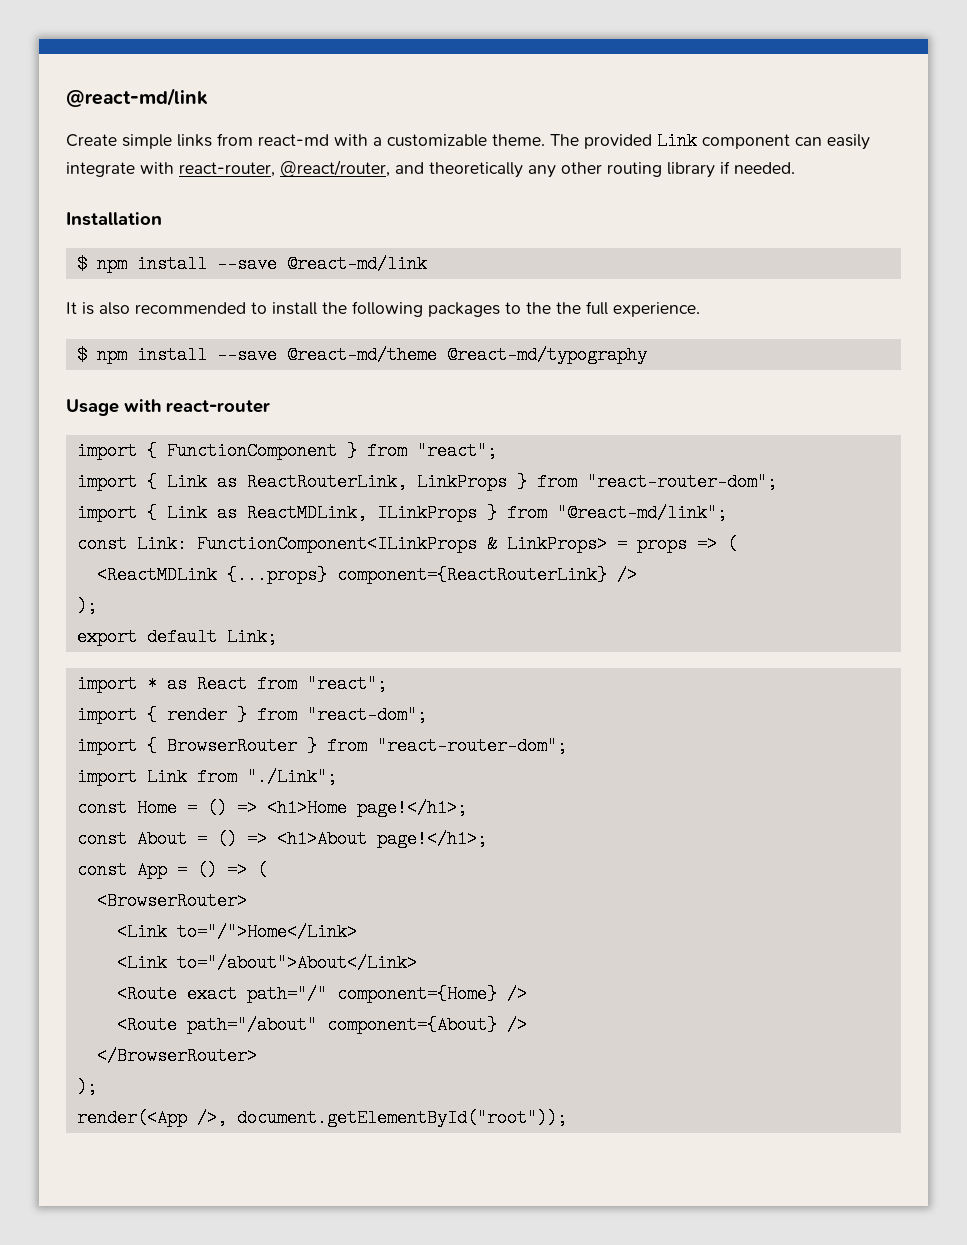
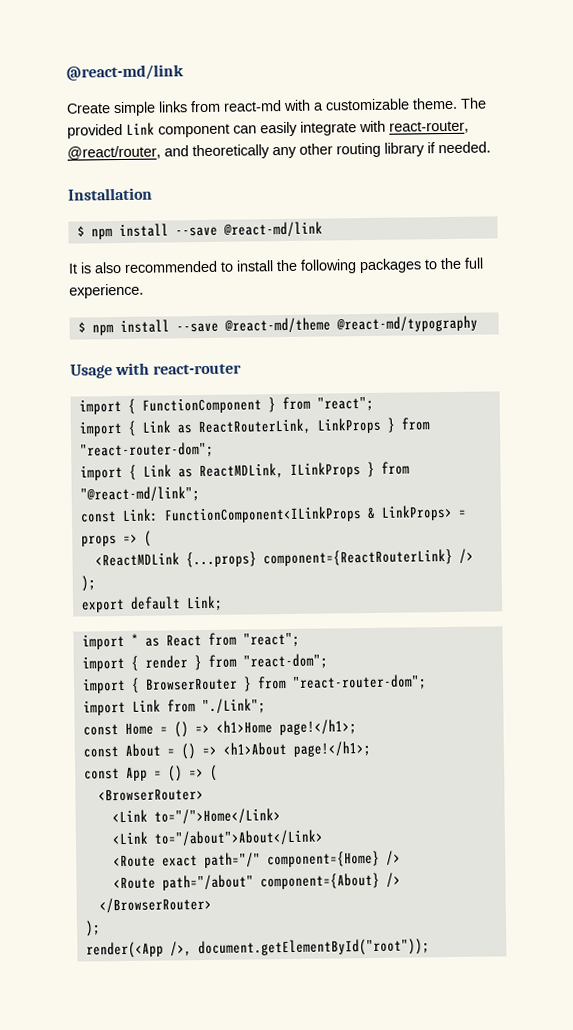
- It is also recommended to install the following packages to the the full experience.
+ It is also recommended to install the following packages to the full experience.

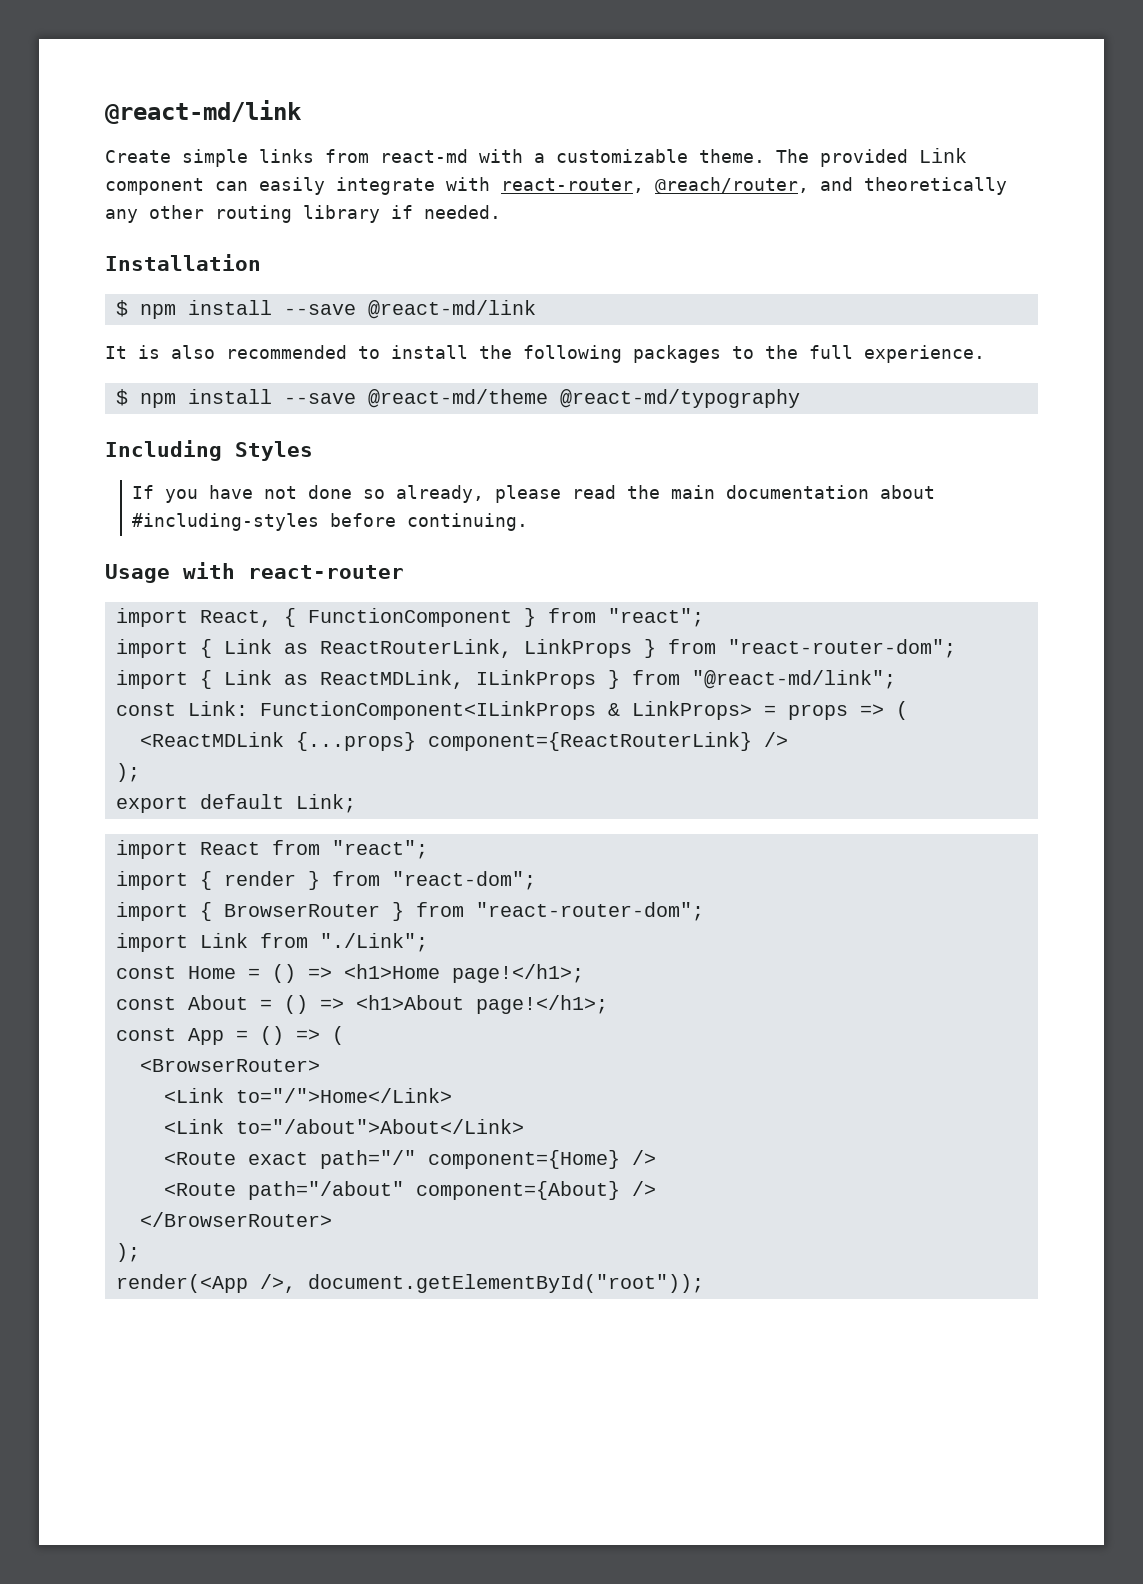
- The provided Link component can easily integrate with react-router, @react/router, and theoretically any other routing library if needed.
+ The provided Link component can easily integrate with react-router, @reach/router, and theoretically any other routing library if needed.
+ Including Styles
+ If you have not done so already, please read the main documentation about #including-styles before continuing.
- import { FunctionComponent } from "react";
+ import React, { FunctionComponent } from "react";
- import * as React from "react";
+ import React from "react";

